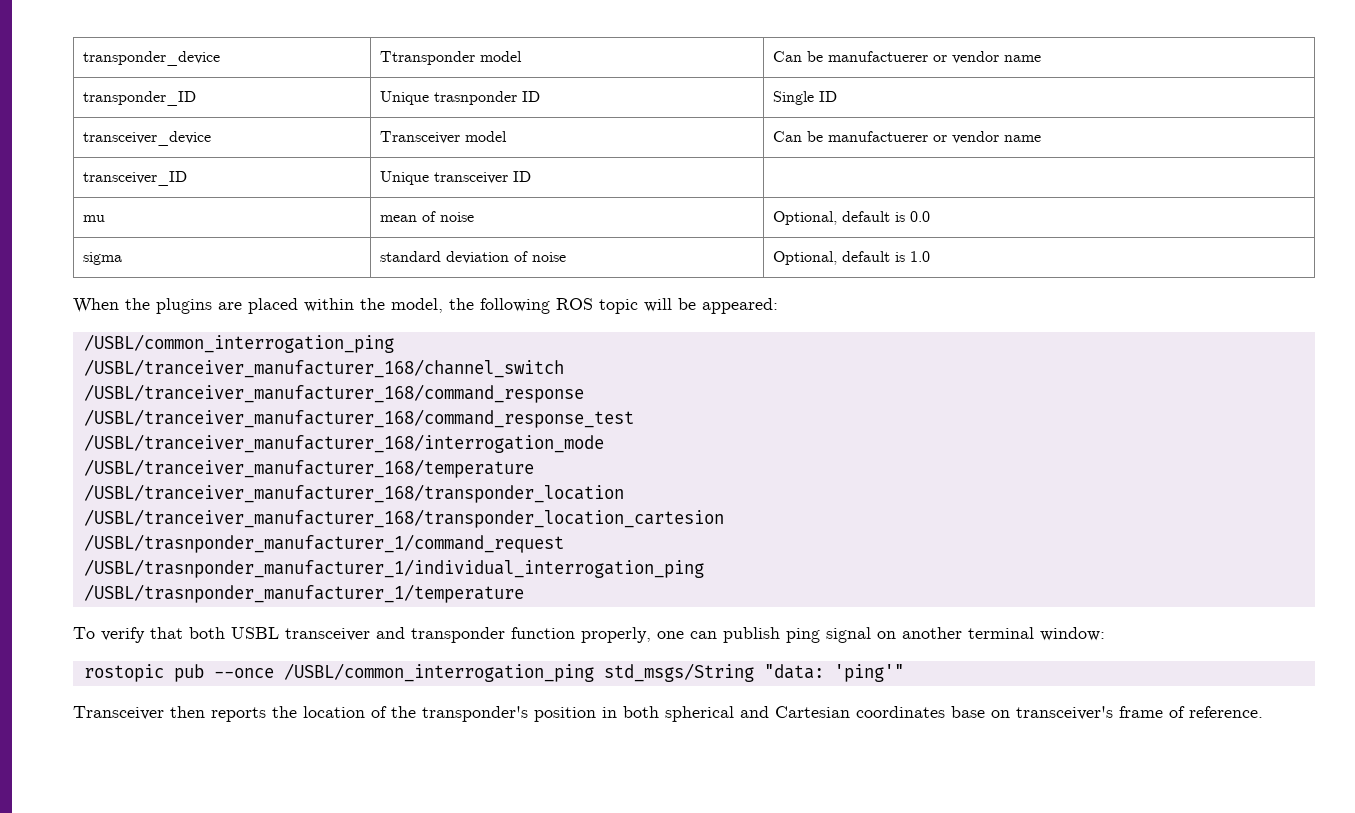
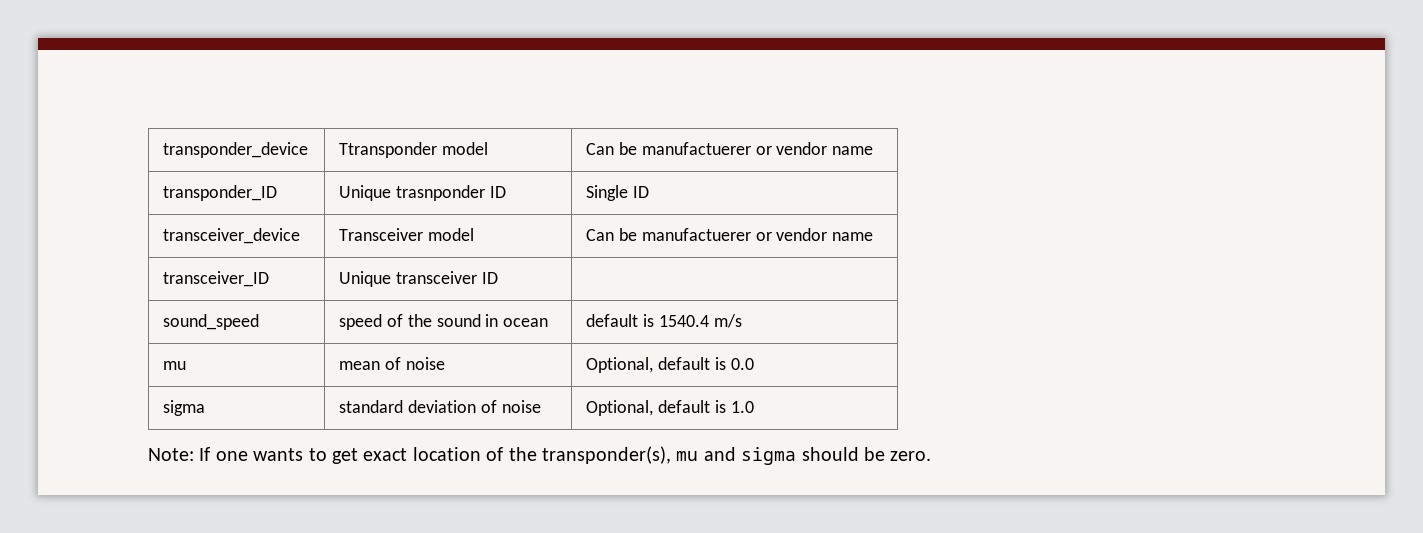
+ sound_speed | speed of the sound in ocean | default is 1540.4 m/s
- When the plugins are placed within the model, the following ROS topic will be appeared:
- /USBL/common_interrogation_ping
- /USBL/tranceiver_manufacturer_168/channel_switch
- /USBL/tranceiver_manufacturer_168/command_response
- /USBL/tranceiver_manufacturer_168/command_response_test
- /USBL/tranceiver_manufacturer_168/interrogation_mode
- /USBL/tranceiver_manufacturer_168/temperature
- /USBL/tranceiver_manufacturer_168/transponder_location
- /USBL/tranceiver_manufacturer_168/transponder_location_cartesion
- /USBL/trasnponder_manufacturer_1/command_request
- /USBL/trasnponder_manufacturer_1/individual_interrogation_ping
- /USBL/trasnponder_manufacturer_1/temperature
- To verify that both USBL transceiver and transponder function properly, one can publish ping signal on another terminal window:
- rostopic pub --once /USBL/common_interrogation_ping std_msgs/String "data: 'ping'"
- Transceiver then reports the location of the transponder's position in both spherical and Cartesian coordinates base on transceiver's frame of reference.
+ Note: If one wants to get exact location of the transponder(s), mu and sigma should be zero.

